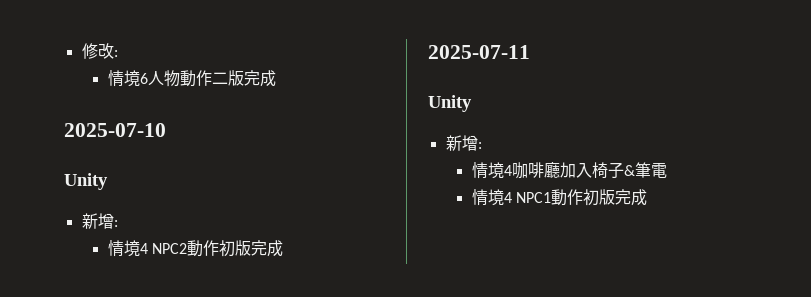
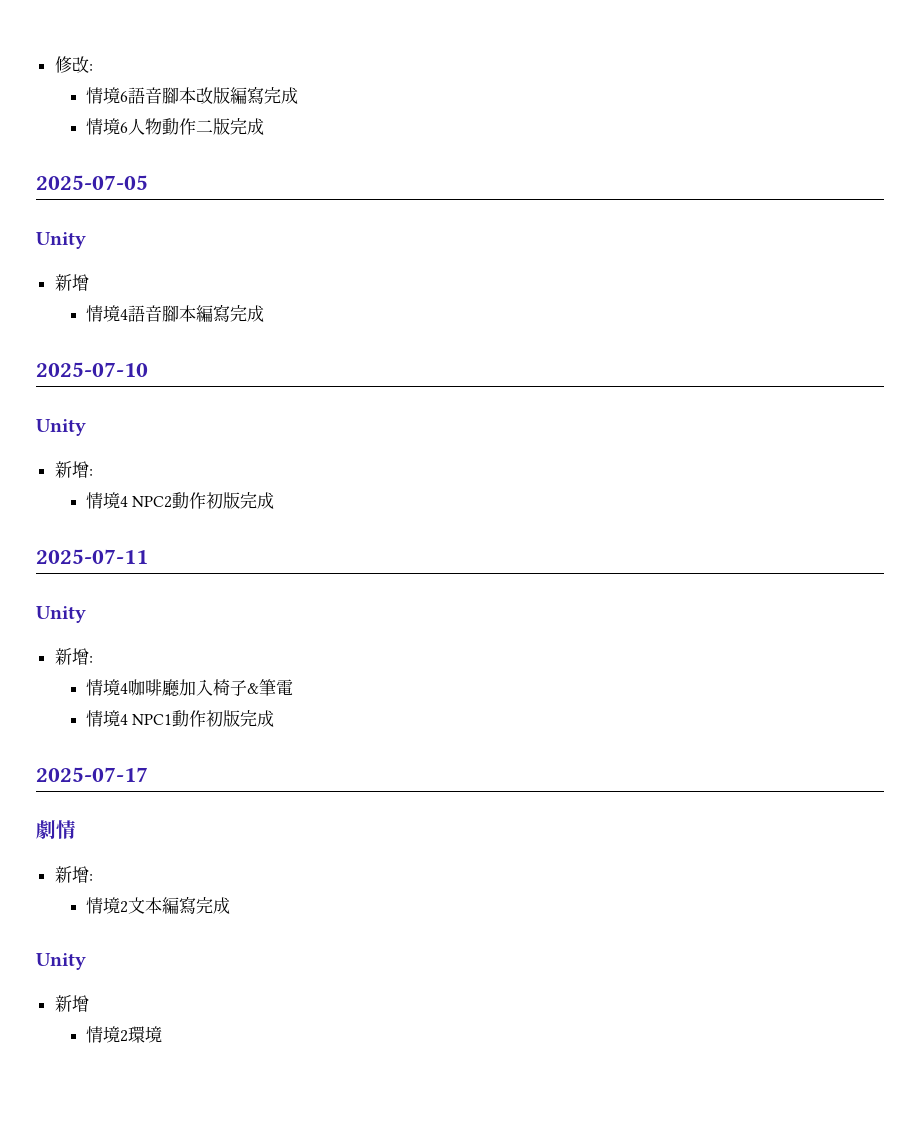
+ 情境6語音腳本改版編寫完成
+ 2025-07-05
+ Unity
+ 新增
+ 情境4語音腳本編寫完成
+ 2025-07-17
+ 劇情
+ 新增:
+ 情境2文本編寫完成
+ Unity
+ 新增
+ 情境2環境

